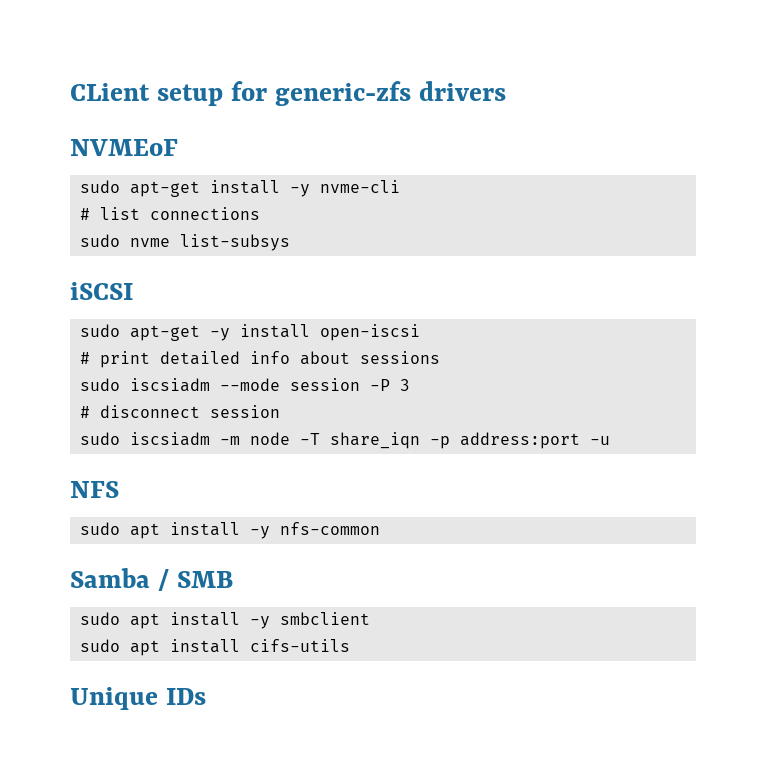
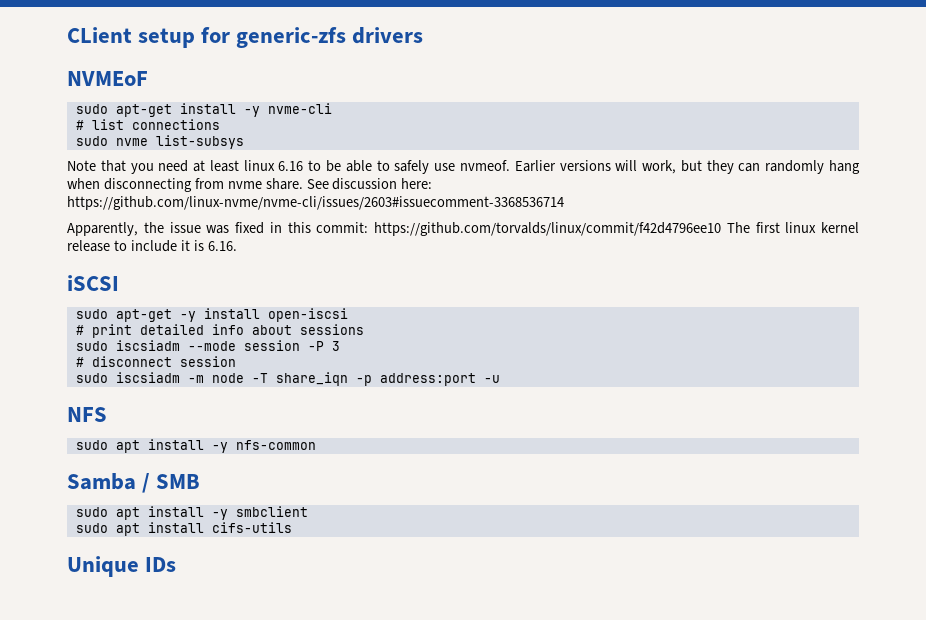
+ Note that you need at least linux 6.16 to be able to safely use nvmeof. Earlier versions will work, but they can randomly hang when disconnecting from nvme share. See discussion here: https://github.com/linux-nvme/nvme-cli/issues/2603#issuecomment-3368536714
+ Apparently, the issue was fixed in this commit: https://github.com/torvalds/linux/commit/f42d4796ee10 The first linux kernel release to include it is 6.16.

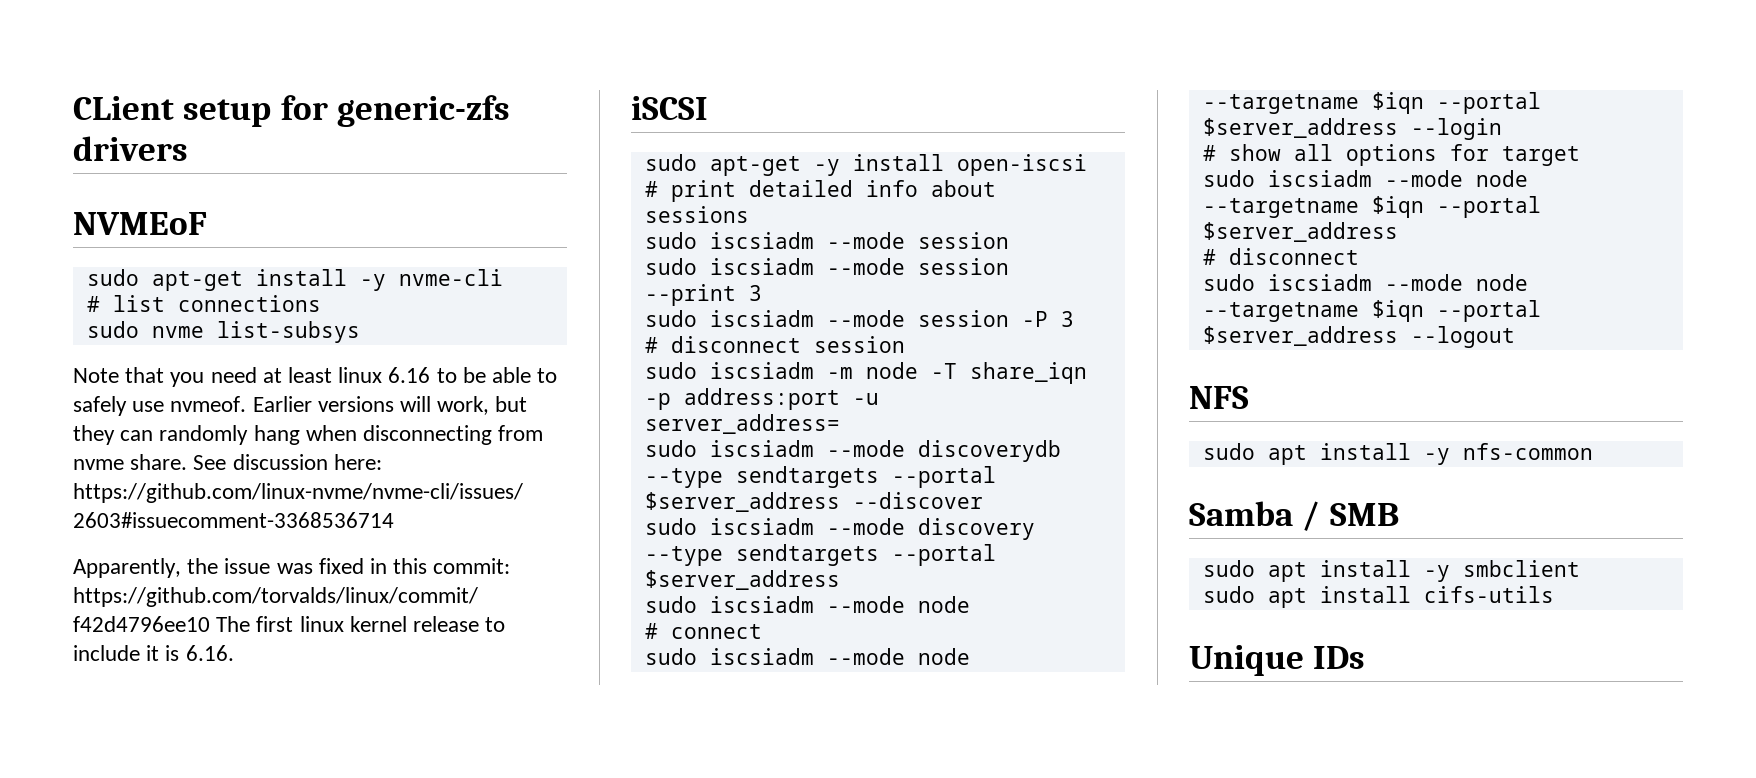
  # print detailed info about sessions
+ sudo iscsiadm --mode session
+ sudo iscsiadm --mode session --print 3
+ server_address=
+ sudo iscsiadm --mode discoverydb --type sendtargets --portal $server_address --discover
+ sudo iscsiadm --mode discovery --type sendtargets --portal $server_address
+ sudo iscsiadm --mode node
+ # connect
+ sudo iscsiadm --mode node --targetname $iqn --portal $server_address --login
+ # show all options for target
+ sudo iscsiadm --mode node --targetname $iqn --portal $server_address
+ # disconnect
+ sudo iscsiadm --mode node --targetname $iqn --portal $server_address --logout

